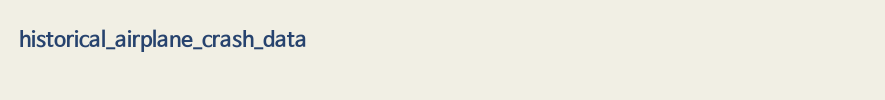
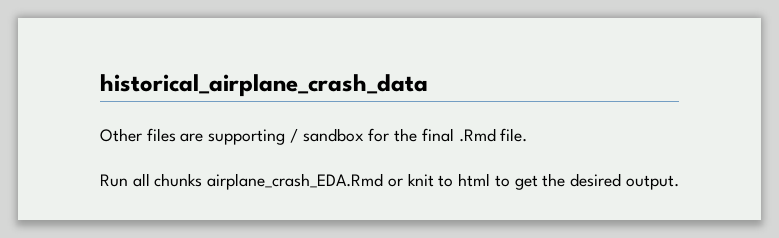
+ Other files are supporting / sandbox for the final .Rmd file.
+ Run all chunks airplane_crash_EDA.Rmd or knit to html to get the desired output.

